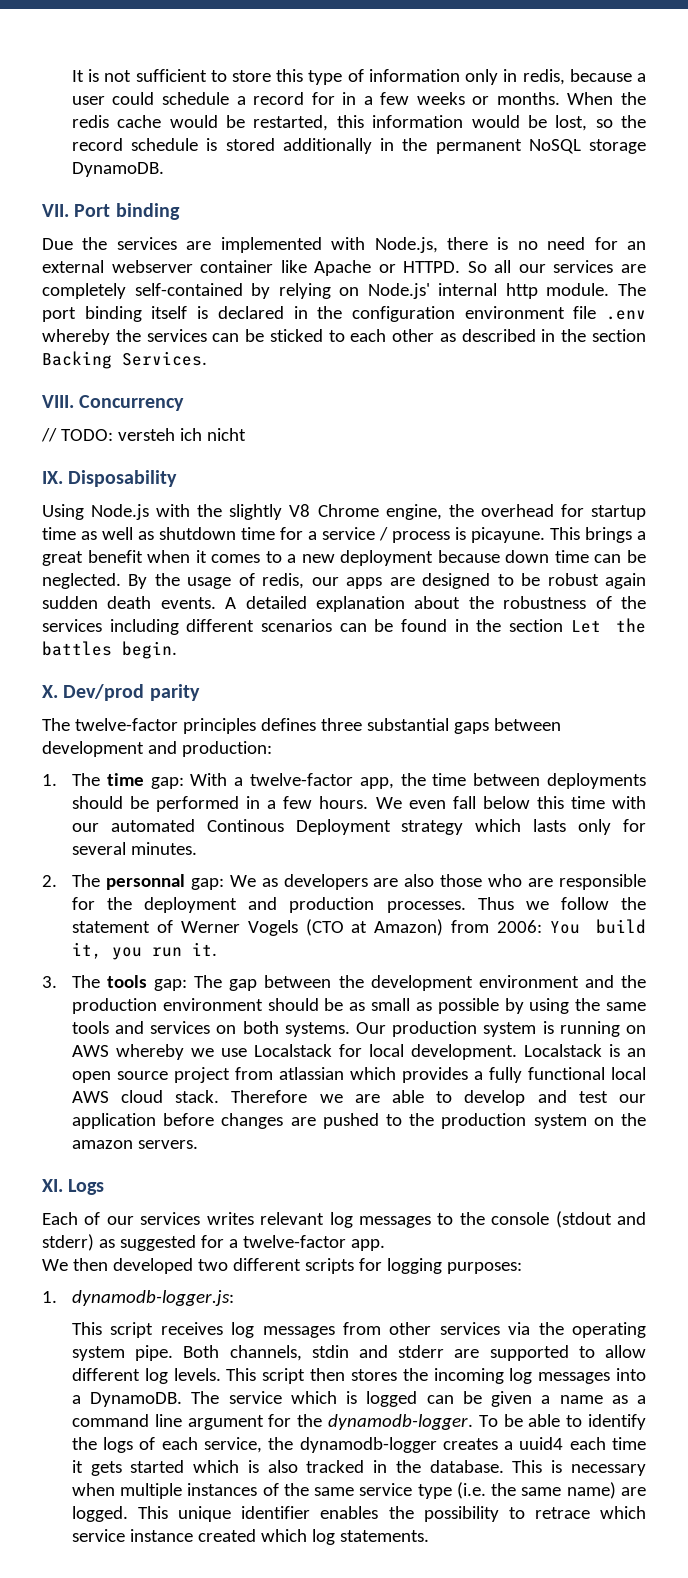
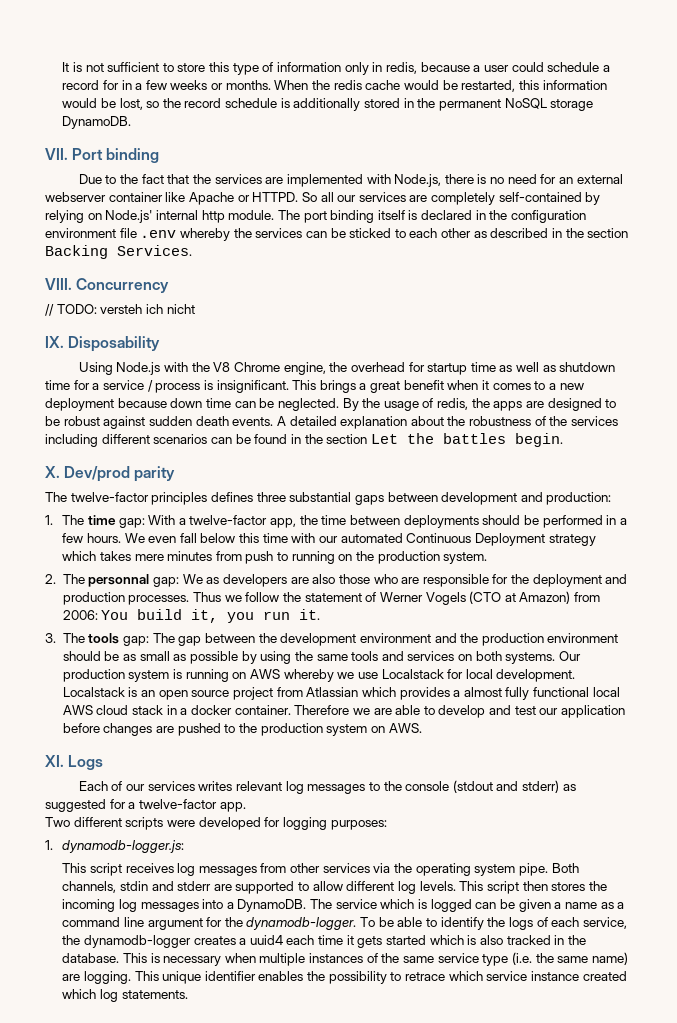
- When the redis cache would be restarted, this information would be lost, so the record schedule is stored additionally in the permanent NoSQL storage DynamoDB.
+ When the redis cache would be restarted, this information would be lost, so the record schedule is additionally stored in the permanent NoSQL storage DynamoDB.
- Due the services are implemented with Node.js, there is no need for an external webserver container like Apache or HTTPD.
+ Due to the fact that the services are implemented with Node.js, there is no need for an external webserver container like Apache or HTTPD.
- Using Node.js with the slightly V8 Chrome engine, the overhead for startup time as well as shutdown time for a service / process is picayune.
+ Using Node.js with the V8 Chrome engine, the overhead for startup time as well as shutdown time for a service / process is insignificant.
- By the usage of redis, our apps are designed to be robust again sudden death events.
+ By the usage of redis, the apps are designed to be robust against sudden death events.
- We even fall below this time with our automated Continous Deployment strategy which lasts only for several minutes.
+ We even fall below this time with our automated Continuous Deployment strategy which takes mere minutes from push to running on the production system.
- Localstack is an open source project from atlassian which provides a fully functional local AWS cloud stack.
+ Localstack is an open source project from Atlassian which provides a almost fully functional local AWS cloud stack in a docker container.
- Therefore we are able to develop and test our application before changes are pushed to the production system on the amazon servers.
+ Therefore we are able to develop and test our application before changes are pushed to the production system on AWS.
- We then developed two different scripts for logging purposes:
+ Two different scripts were developed for logging purposes:
- This is necessary when multiple instances of the same service type (i.e. the same name) are logged.
+ This is necessary when multiple instances of the same service type (i.e. the same name) are logging.

